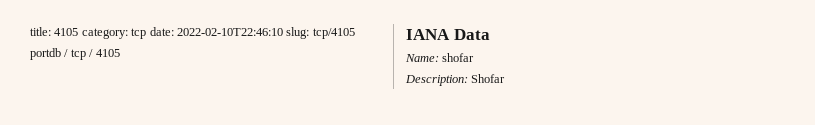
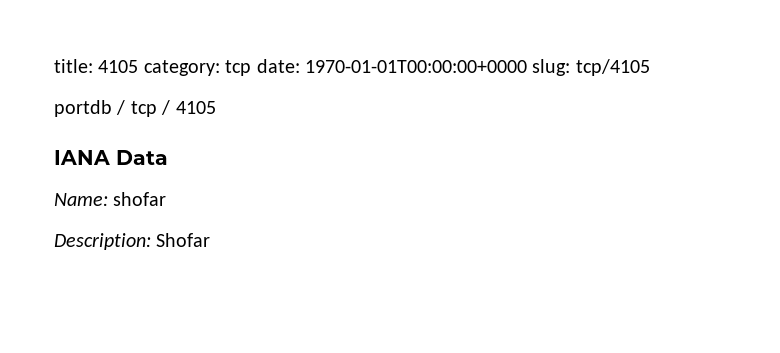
- title: 4105 category: tcp date: 2022-02-10T22:46:10 slug: tcp/4105
+ title: 4105 category: tcp date: 1970-01-01T00:00:00+0000 slug: tcp/4105

